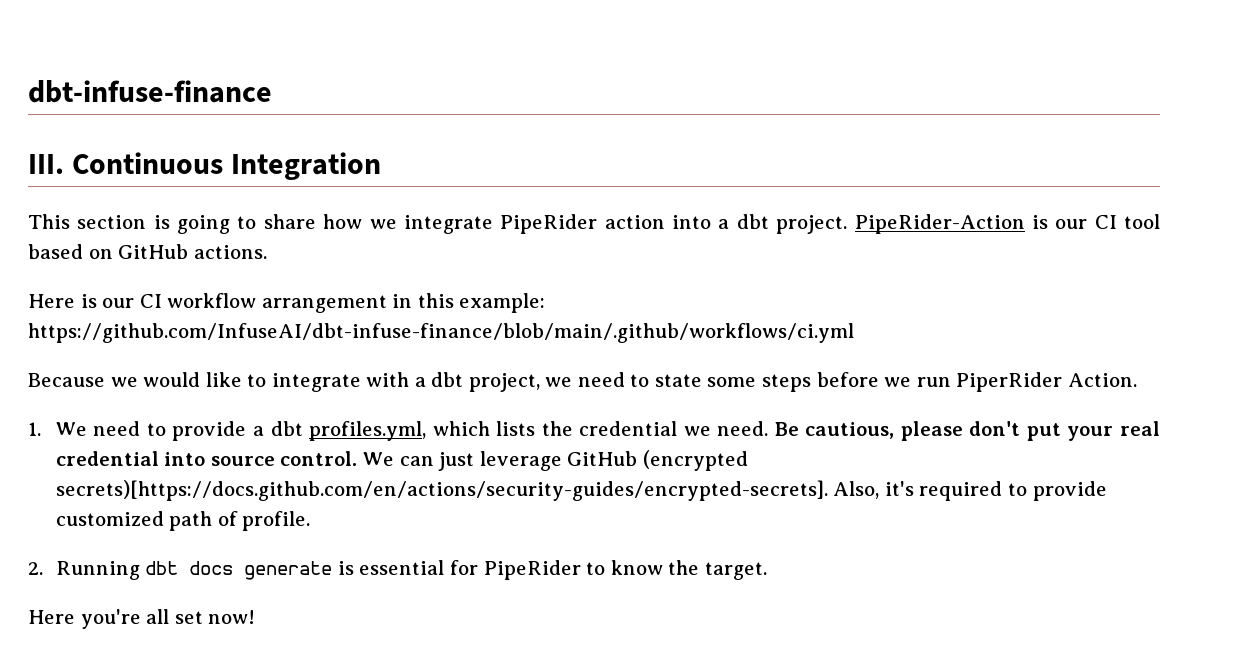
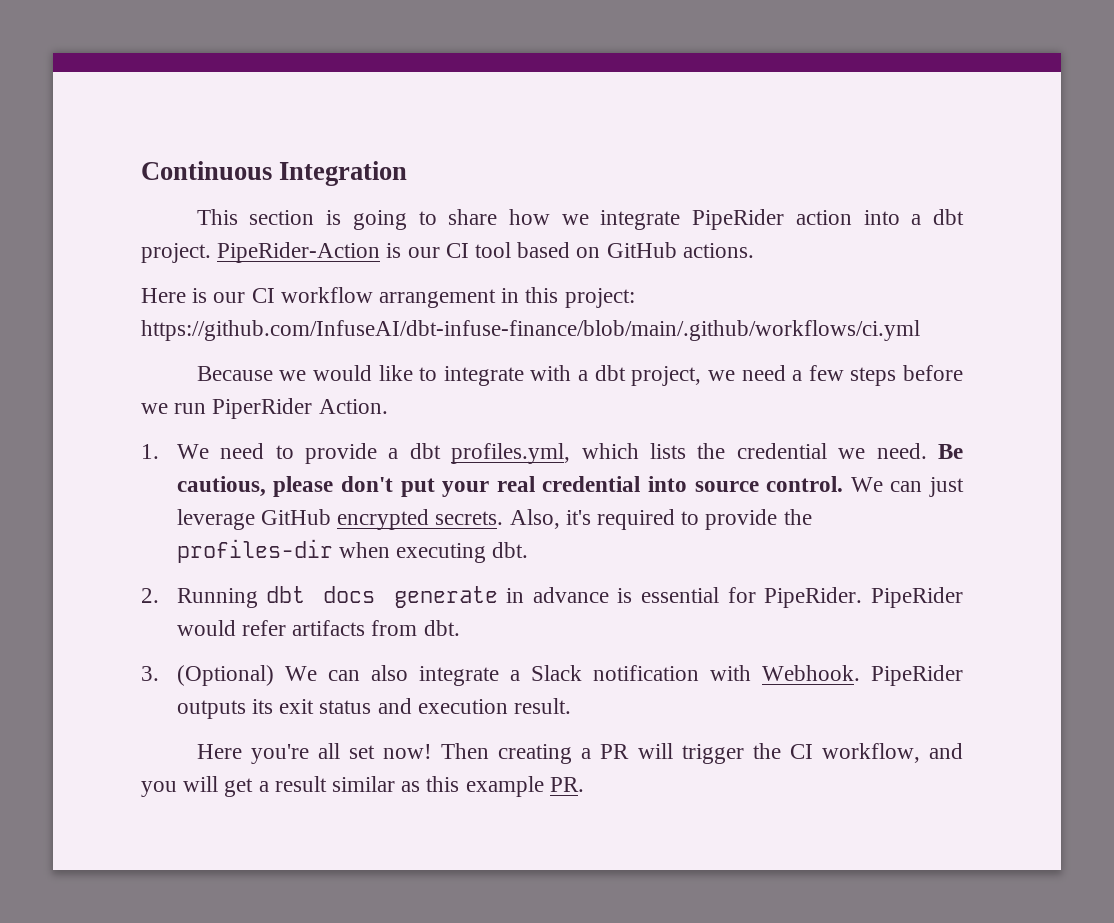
- dbt-infuse-finance
- III. Continuous Integration
+ Continuous Integration
- Here is our CI workflow arrangement in this example: https://github.com/InfuseAI/dbt-infuse-finance/blob/main/.github/workflows/ci.yml
+ Here is our CI workflow arrangement in this project: https://github.com/InfuseAI/dbt-infuse-finance/blob/main/.github/workflows/ci.yml
- Because we would like to integrate with a dbt project, we need to state some steps before we run PiperRider Action.
+ Because we would like to integrate with a dbt project, we need a few steps before we run PiperRider Action.
- We can just leverage GitHub (encrypted secrets)[https://docs.github.com/en/actions/security-guides/encrypted-secrets]. Also, it's required to provide customized path of profile.
+ We can just leverage GitHub encrypted secrets. Also, it's required to provide the profiles-dir when executing dbt.
- 2. Running dbt docs generate is essential for PipeRider to know the target.
+ 2. Running dbt docs generate in advance is essential for PipeRider. PipeRider would refer artifacts from dbt.
+ 3. (Optional) We can also integrate a Slack notification with Webhook. PipeRider outputs its exit status and execution result.
+ Then creating a PR will trigger the CI workflow, and you will get a result similar as this example PR.

